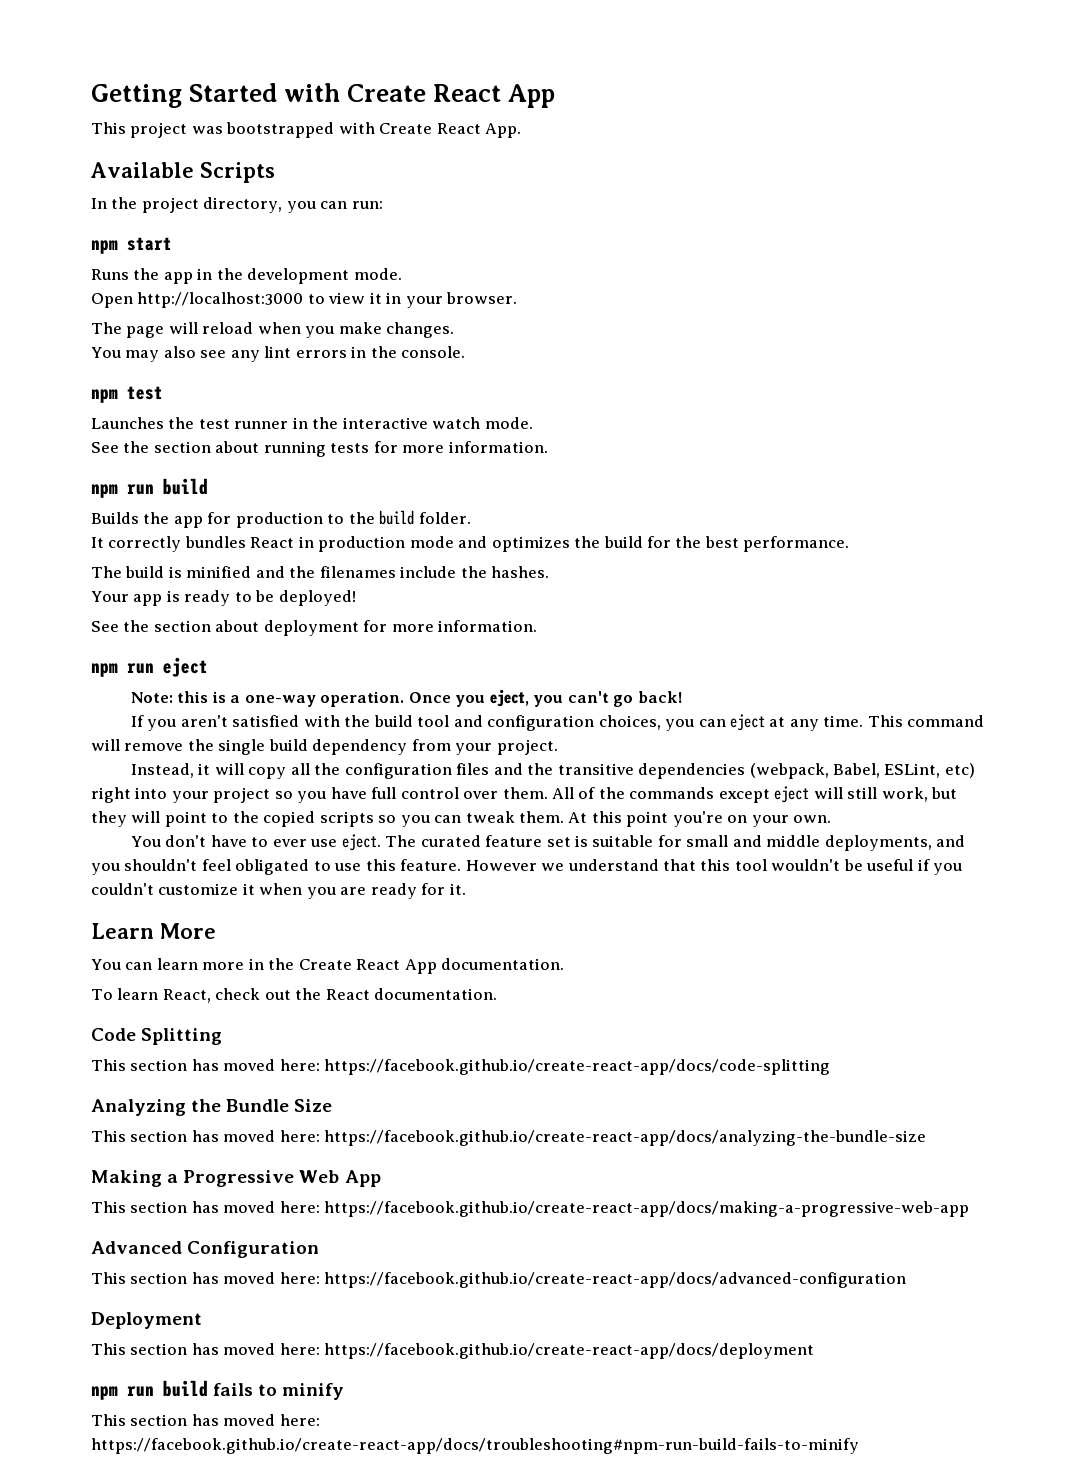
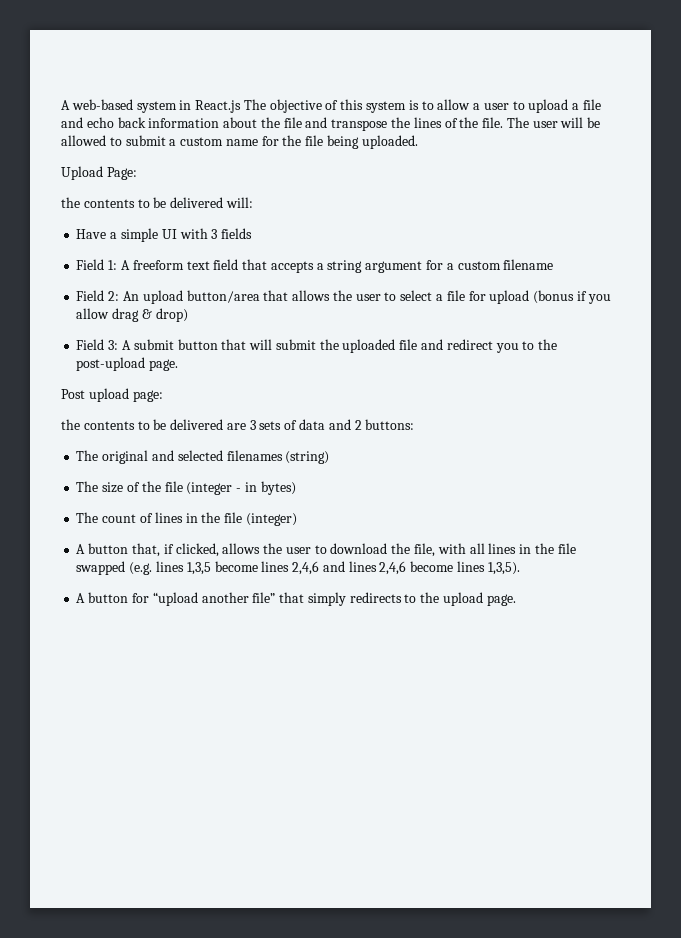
- Getting Started with Create React App
- This project was bootstrapped with Create React App.
- Available Scripts
- In the project directory, you can run:
- npm start
- Runs the app in the development mode.
- Open http://localhost:3000 to view it in your browser.
- The page will reload when you make changes.
- You may also see any lint errors in the console.
- npm test
- Launches the test runner in the interactive watch mode.
- See the section about running tests for more information.
- npm run build
- Builds the app for production to the build folder.
- It correctly bundles React in production mode and optimizes the build for the best performance.
- The build is minified and the filenames include the hashes.
- Your app is ready to be deployed!
- See the section about deployment for more information.
- npm run eject
- Note: this is a one-way operation. Once you eject, you can't go back!
- If you aren't satisfied with the build tool and configuration choices, you can eject at any time. This command will remove the single build dependency from your project.
- Instead, it will copy all the configuration files and the transitive dependencies (webpack, Babel, ESLint, etc) right into your project so you have full control over them. All of the commands except eject will still work, but they will point to the copied scripts so you can tweak them. At this point you're on your own.
- You don't have to ever use eject. The curated feature set is suitable for small and middle deployments, and you shouldn't feel obligated to use this feature. However we understand that this tool wouldn't be useful if you couldn't customize it when you are ready for it.
- Learn More
- You can learn more in the Create React App documentation.
- To learn React, check out the React documentation.
- Code Splitting
- This section has moved here: https://facebook.github.io/create-react-app/docs/code-splitting
- Analyzing the Bundle Size
- This section has moved here: https://facebook.github.io/create-react-app/docs/analyzing-the-bundle-size
- Making a Progressive Web App
- This section has moved here: https://facebook.github.io/create-react-app/docs/making-a-progressive-web-app
- Advanced Configuration
- This section has moved here: https://facebook.github.io/create-react-app/docs/advanced-configuration
- Deployment
- This section has moved here: https://facebook.github.io/create-react-app/docs/deployment
- npm run build fails to minify
- This section has moved here: https://facebook.github.io/create-react-app/docs/troubleshooting#npm-run-build-fails-to-minify
+ A web-based system in React.js The objective of this system is to allow a user to upload a file and echo back information about the file and transpose the lines of the file. The user will be allowed to submit a custom name for the file being uploaded.
+ Upload Page:
+ the contents to be delivered will:
+ Have a simple UI with 3 fields
+ Field 1: A freeform text field that accepts a string argument for a custom filename
+ Field 2: An upload button/area that allows the user to select a file for upload (bonus if you allow drag & drop)
+ Field 3: A submit button that will submit the uploaded file and redirect you to the post-upload page.
+ Post upload page:
+ the contents to be delivered are 3 sets of data and 2 buttons:
+ The original and selected filenames (string)
+ The size of the file (integer - in bytes)
+ The count of lines in the file (integer)
+ A button that, if clicked, allows the user to download the file, with all lines in the file swapped (e.g. lines 1,3,5 become lines 2,4,6 and lines 2,4,6 become lines 1,3,5).
+ A button for “upload another file” that simply redirects to the upload page.

